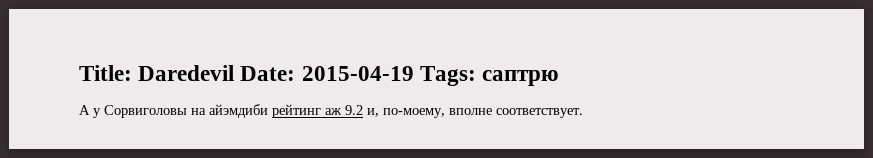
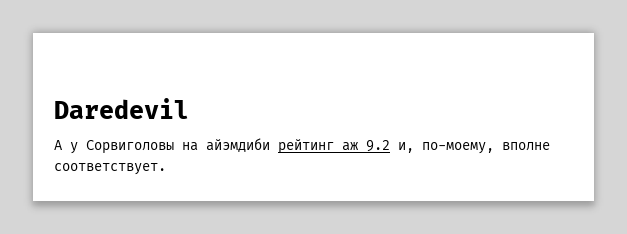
- Title: Daredevil Date: 2015-04-19 Tags: саптрю
+ Daredevil

